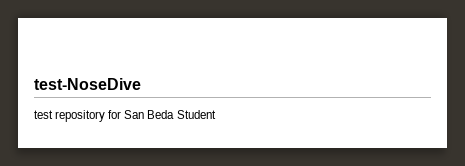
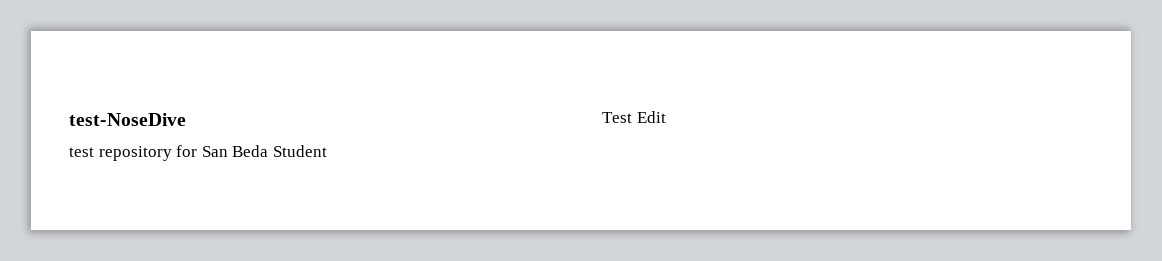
+ Test Edit

